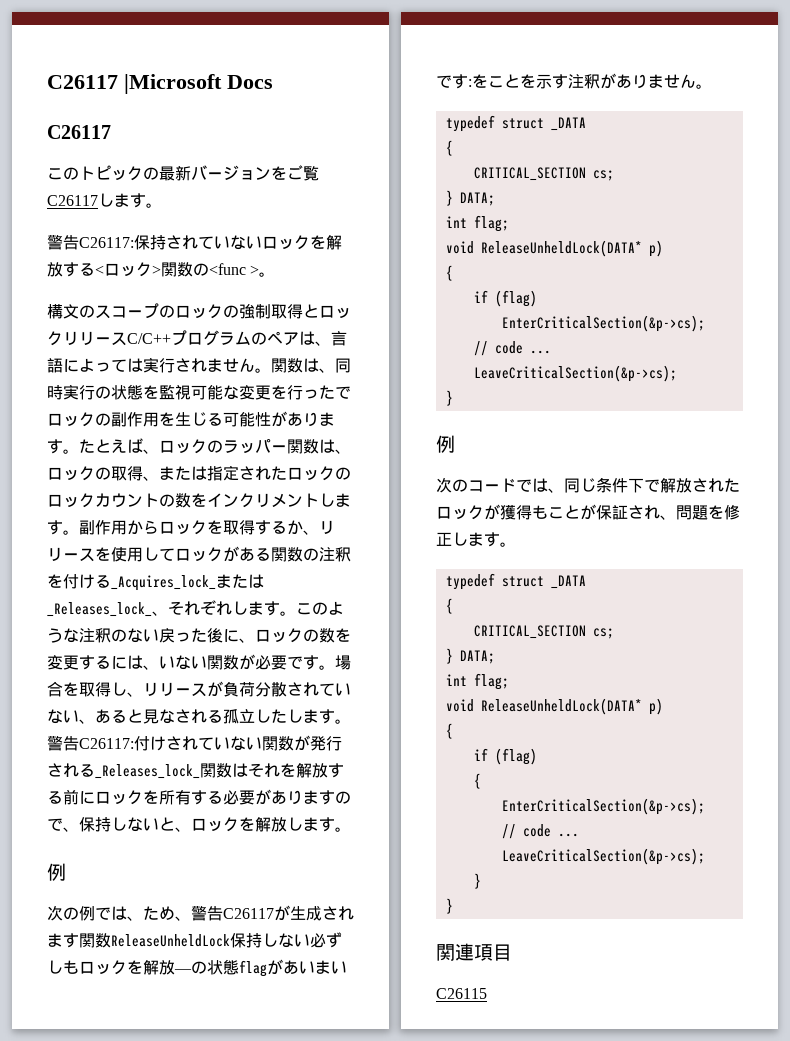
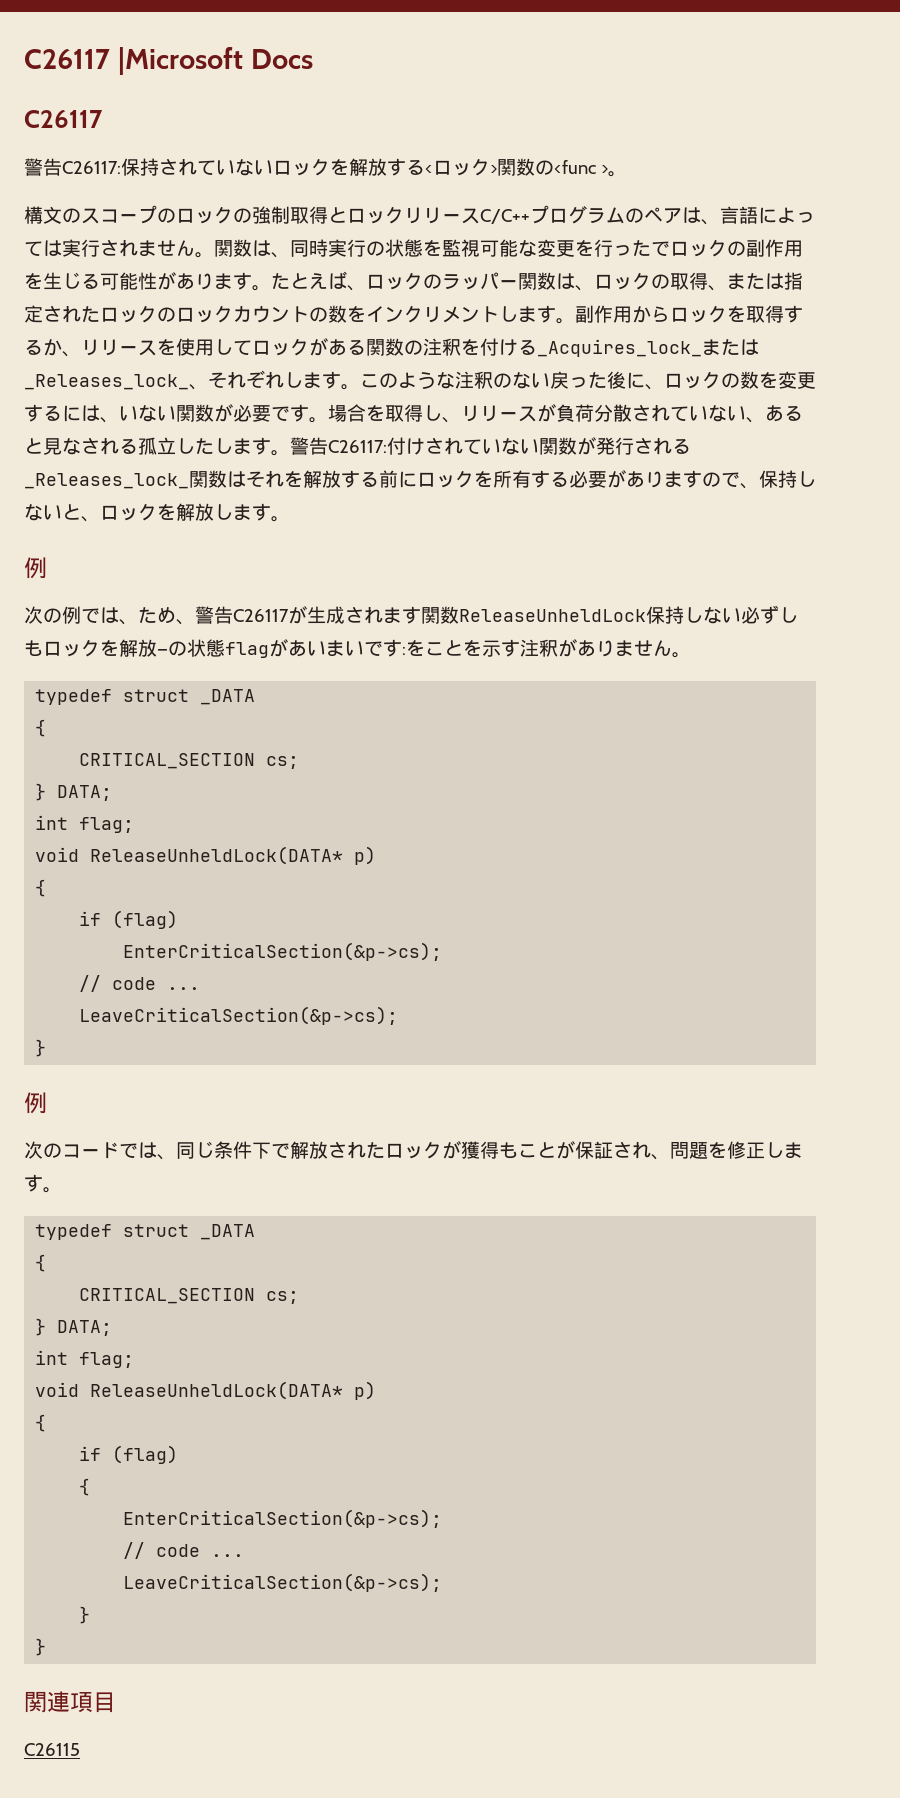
- このトピックの最新バージョンをご覧C26117します。

